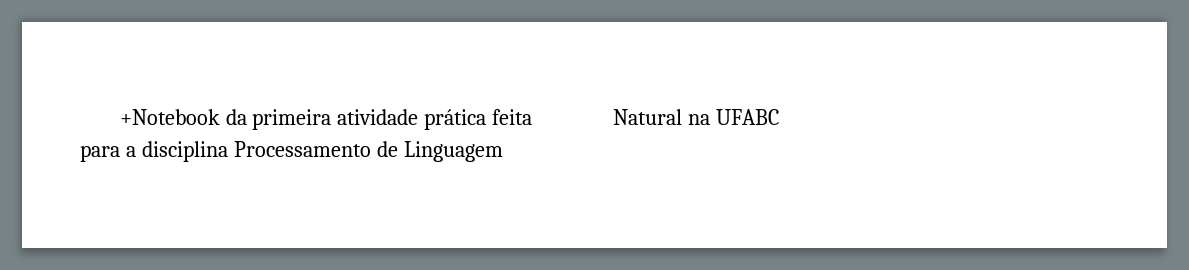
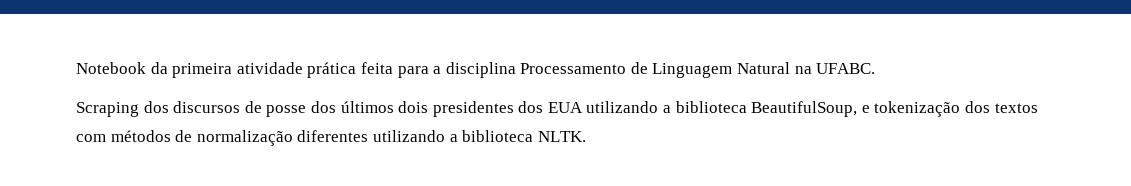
- +Notebook da primeira atividade prática feita para a disciplina Processamento de Linguagem Natural na UFABC
+ Notebook da primeira atividade prática feita para a disciplina Processamento de Linguagem Natural na UFABC.
+ Scraping dos discursos de posse dos últimos dois presidentes dos EUA utilizando a biblioteca BeautifulSoup, e tokenização dos textos com métodos de normalização diferentes utilizando a biblioteca NLTK.

